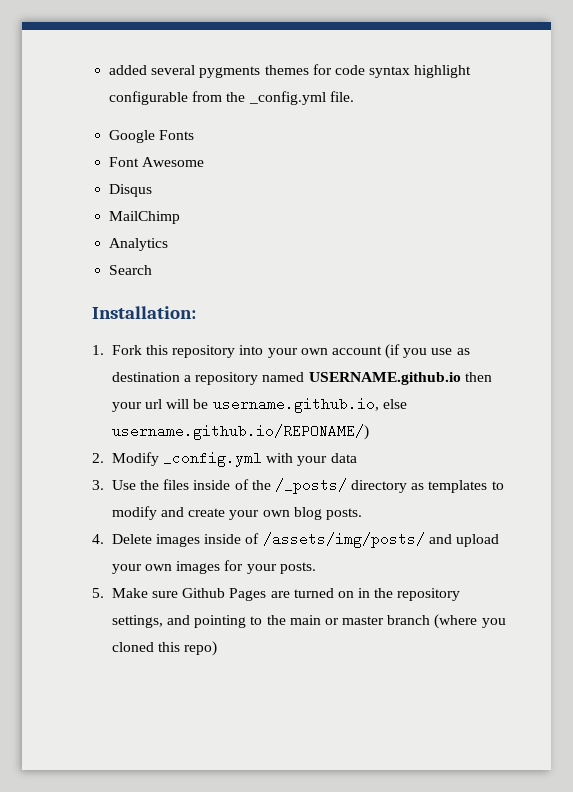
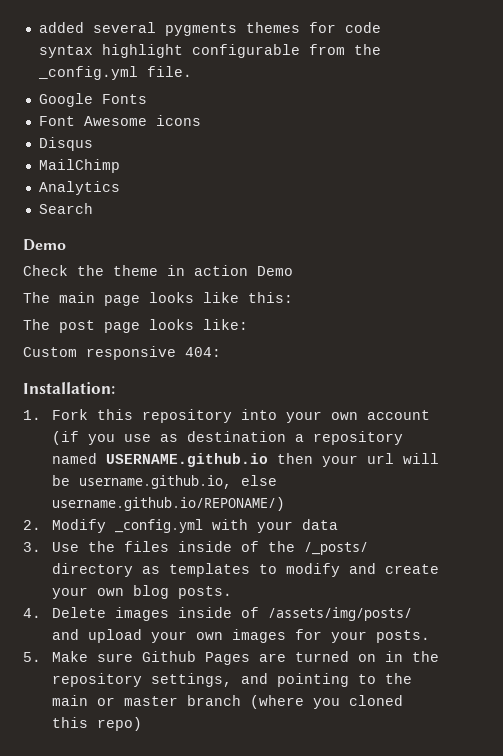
- Font Awesome
+ Font Awesome icons
  Search
+ Demo
+ Check the theme in action Demo
+ The main page looks like this:
+ The post page looks like:
+ Custom responsive 404:

